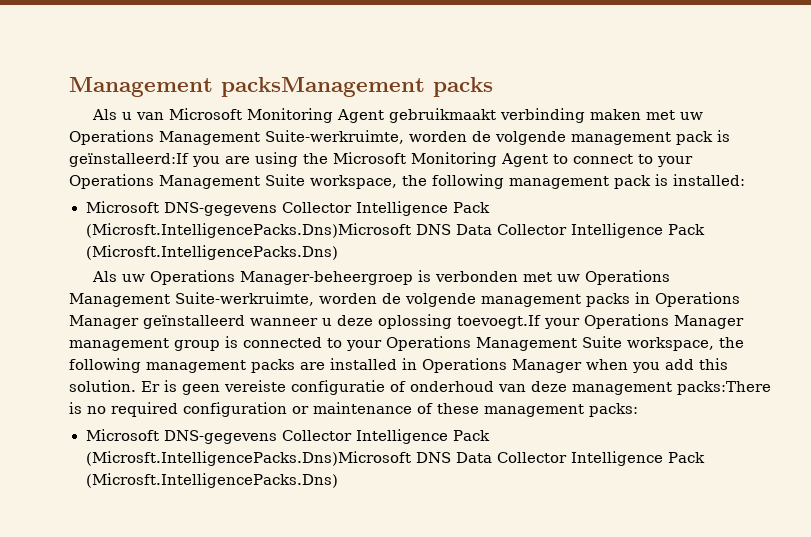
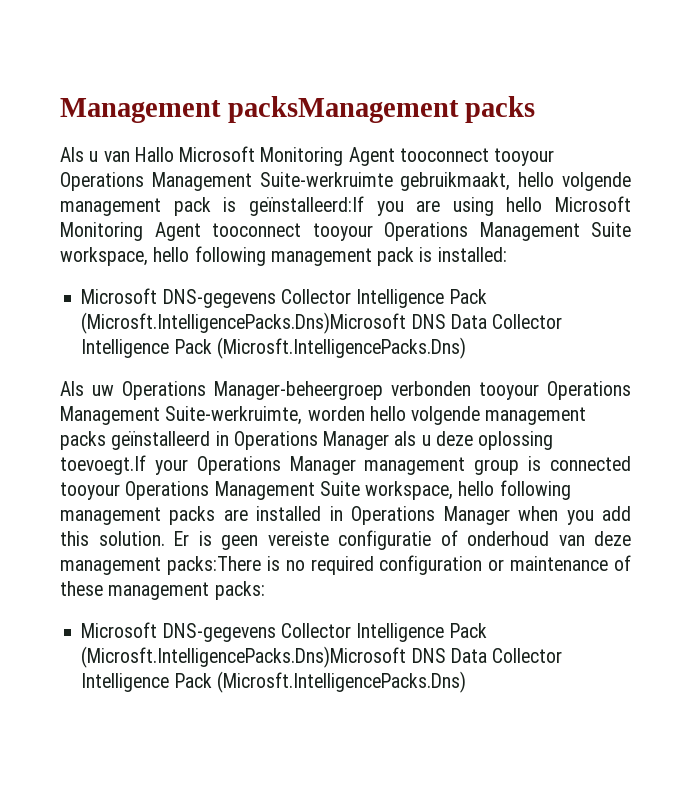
- Als u van Microsoft Monitoring Agent gebruikmaakt verbinding maken met uw Operations Management Suite-werkruimte, worden de volgende management pack is geïnstalleerd:If you are using the Microsoft Monitoring Agent to connect to your Operations Management Suite workspace, the following management pack is installed:
+ Als u van Hallo Microsoft Monitoring Agent tooconnect tooyour Operations Management Suite-werkruimte gebruikmaakt, hello volgende management pack is geïnstalleerd:If you are using hello Microsoft Monitoring Agent tooconnect tooyour Operations Management Suite workspace, hello following management pack is installed:
- Als uw Operations Manager-beheergroep is verbonden met uw Operations Management Suite-werkruimte, worden de volgende management packs in Operations Manager geïnstalleerd wanneer u deze oplossing toevoegt.If your Operations Manager management group is connected to your Operations Management Suite workspace, the following management packs are installed in Operations Manager when you add this solution.
+ Als uw Operations Manager-beheergroep verbonden tooyour Operations Management Suite-werkruimte, worden hello volgende management packs geïnstalleerd in Operations Manager als u deze oplossing toevoegt.If your Operations Manager management group is connected tooyour Operations Management Suite workspace, hello following management packs are installed in Operations Manager when you add this solution.

